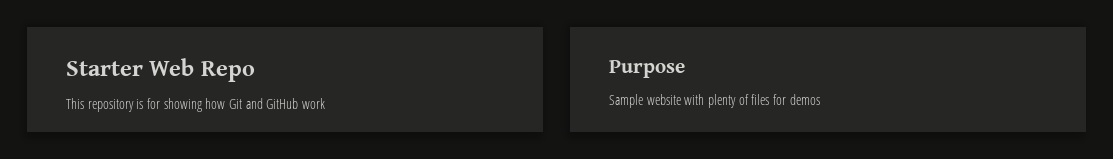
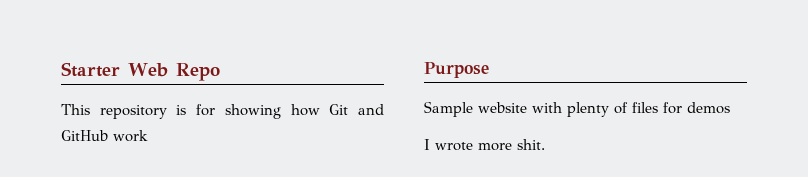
+ I wrote more shit.

